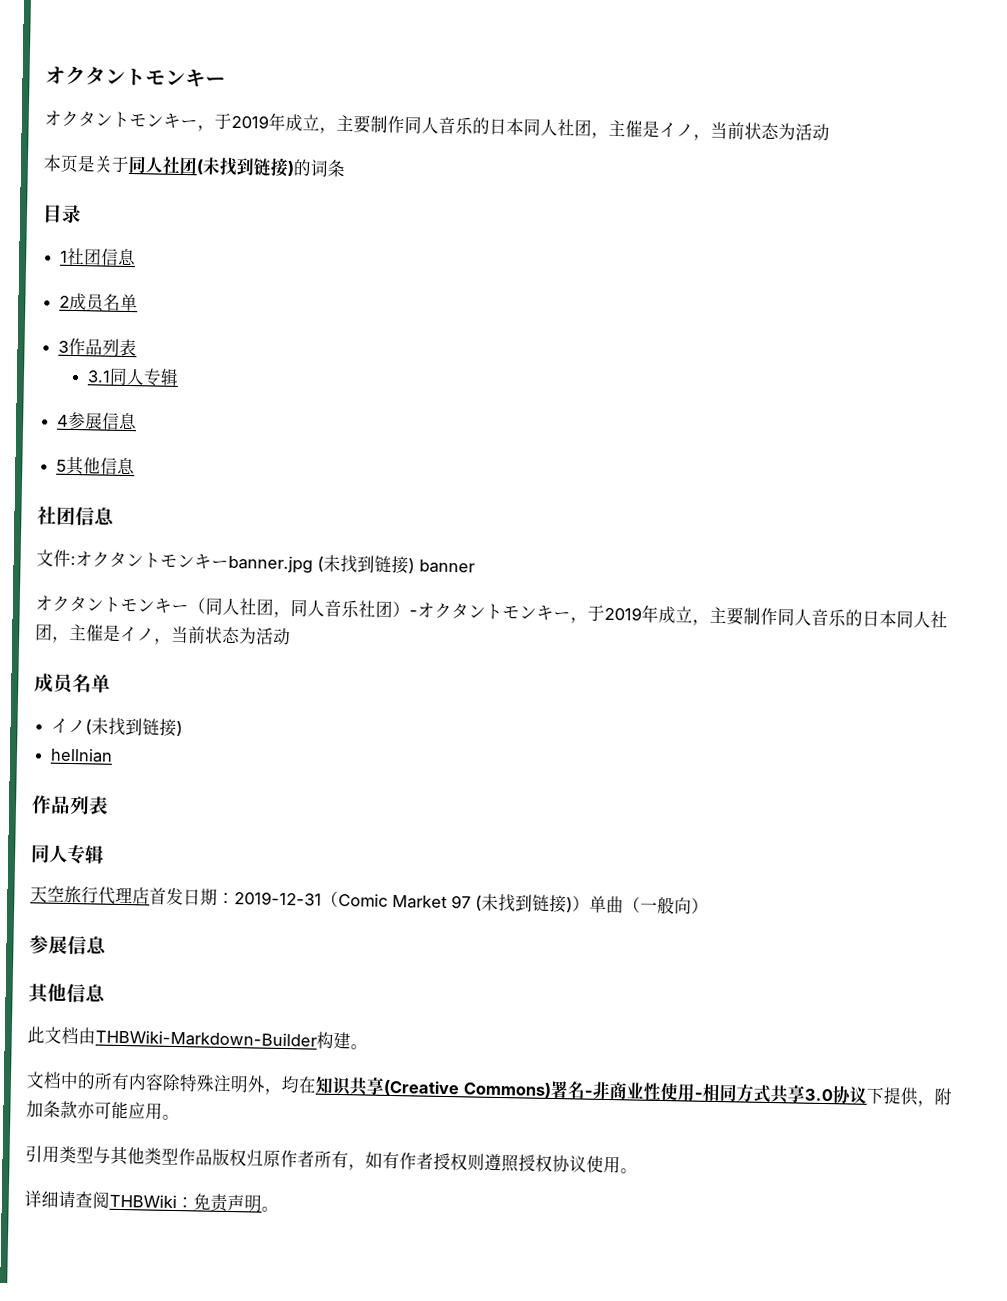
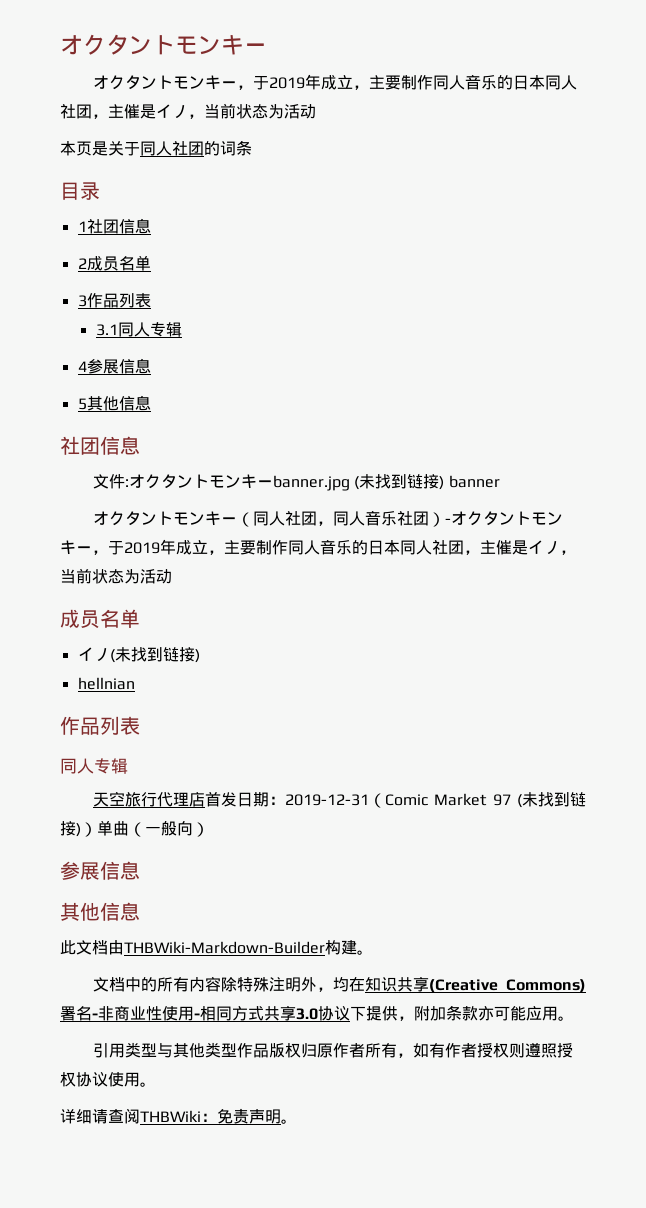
- 本页是关于同人社团(未找到链接)的词条
+ 本页是关于同人社团的词条

